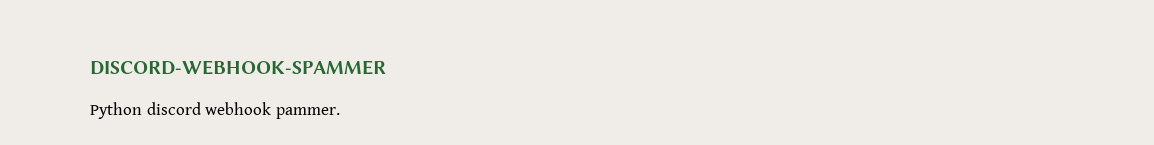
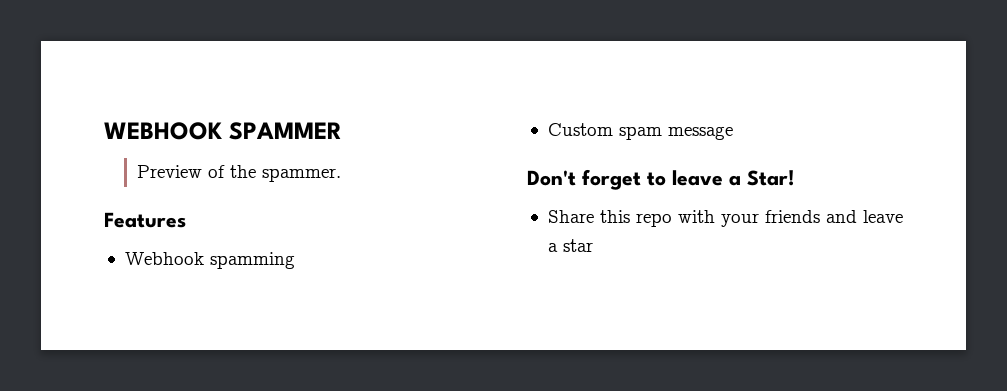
- DISCORD-WEBHOOK-SPAMMER
- Python discord webhook pammer.
+ WEBHOOK SPAMMER
+ Preview of the spammer.
+ Features
+ Webhook spamming
+ Custom spam message
+ Don't forget to leave a Star!
+ Share this repo with your friends and leave a star

